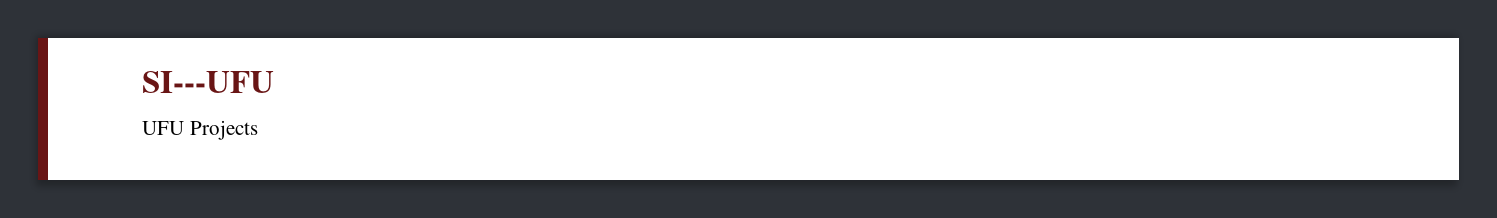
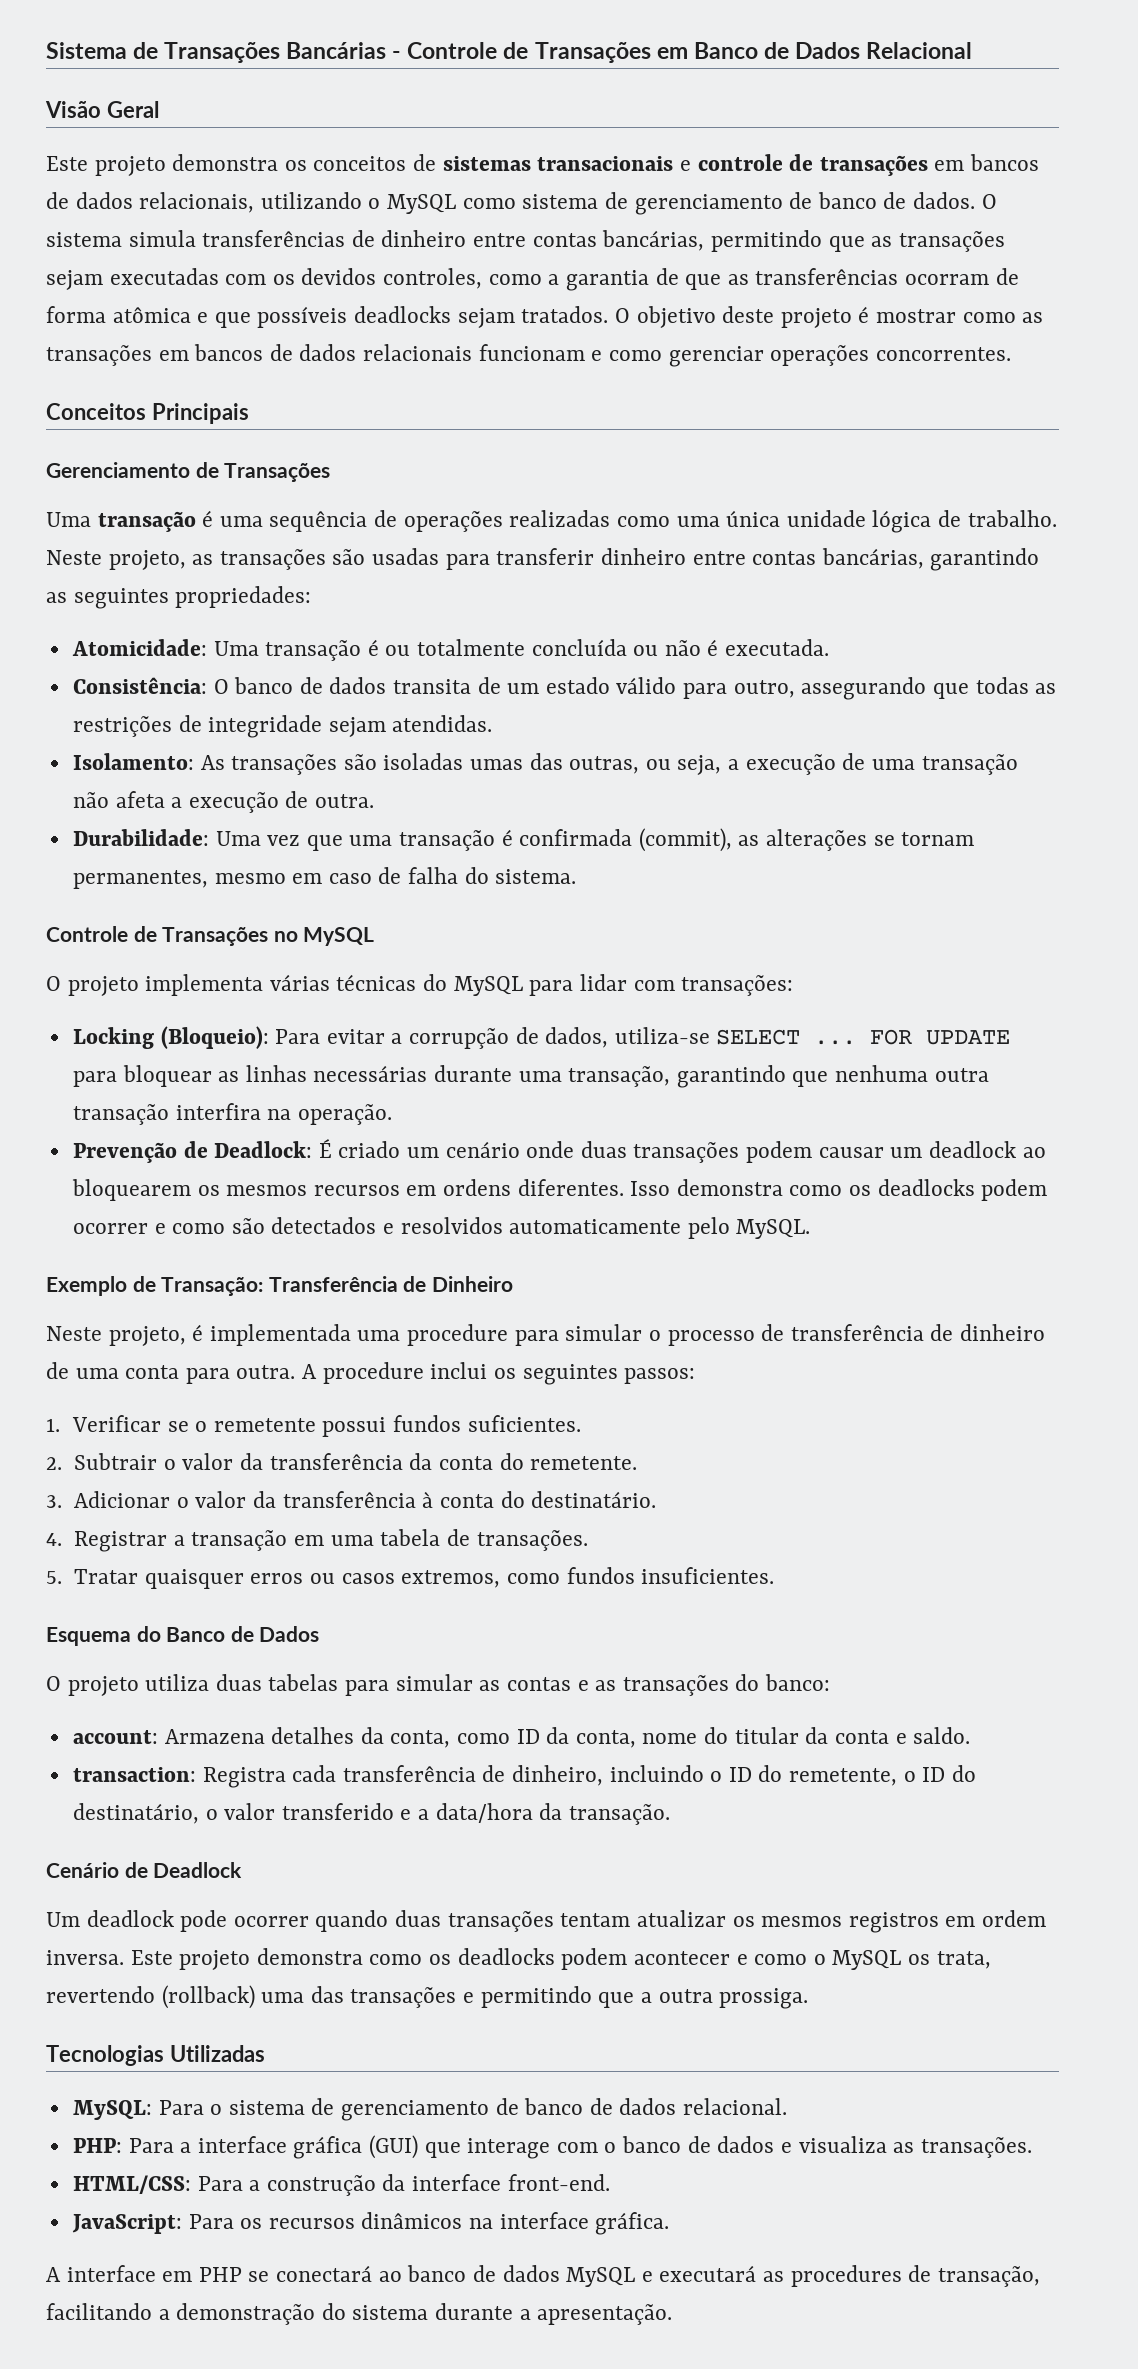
- SI---UFU
- UFU Projects
+ Sistema de Transações Bancárias - Controle de Transações em Banco de Dados Relacional
+ Visão Geral
+ Este projeto demonstra os conceitos de sistemas transacionais e controle de transações em bancos de dados relacionais, utilizando o MySQL como sistema de gerenciamento de banco de dados. O sistema simula transferências de dinheiro entre contas bancárias, permitindo que as transações sejam executadas com os devidos controles, como a garantia de que as transferências ocorram de forma atômica e que possíveis deadlocks sejam tratados. O objetivo deste projeto é mostrar como as transações em bancos de dados relacionais funcionam e como gerenciar operações concorrentes.
+ Conceitos Principais
+ Gerenciamento de Transações
+ Uma transação é uma sequência de operações realizadas como uma única unidade lógica de trabalho. Neste projeto, as transações são usadas para transferir dinheiro entre contas bancárias, garantindo as seguintes propriedades:
+ Atomicidade: Uma transação é ou totalmente concluída ou não é executada.
+ Consistência: O banco de dados transita de um estado válido para outro, assegurando que todas as restrições de integridade sejam atendidas.
+ Isolamento: As transações são isoladas umas das outras, ou seja, a execução de uma transação não afeta a execução de outra.
+ Durabilidade: Uma vez que uma transação é confirmada (commit), as alterações se tornam permanentes, mesmo em caso de falha do sistema.
+ Controle de Transações no MySQL
+ O projeto implementa várias técnicas do MySQL para lidar com transações:
+ Locking (Bloqueio): Para evitar a corrupção de dados, utiliza-se SELECT ... FOR UPDATE para bloquear as linhas necessárias durante uma transação, garantindo que nenhuma outra transação interfira na operação.
+ Prevenção de Deadlock: É criado um cenário onde duas transações podem causar um deadlock ao bloquearem os mesmos recursos em ordens diferentes. Isso demonstra como os deadlocks podem ocorrer e como são detectados e resolvidos automaticamente pelo MySQL.
+ Exemplo de Transação: Transferência de Dinheiro
+ Neste projeto, é implementada uma procedure para simular o processo de transferência de dinheiro de uma conta para outra. A procedure inclui os seguintes passos:
+ 1. Verificar se o remetente possui fundos suficientes.
+ 2. Subtrair o valor da transferência da conta do remetente.
+ 3. Adicionar o valor da transferência à conta do destinatário.
+ 4. Registrar a transação em uma tabela de transações.
+ 5. Tratar quaisquer erros ou casos extremos, como fundos insuficientes.
+ Esquema do Banco de Dados
+ O projeto utiliza duas tabelas para simular as contas e as transações do banco:
+ account: Armazena detalhes da conta, como ID da conta, nome do titular da conta e saldo.
+ transaction: Registra cada transferência de dinheiro, incluindo o ID do remetente, o ID do destinatário, o valor transferido e a data/hora da transação.
+ Cenário de Deadlock
+ Um deadlock pode ocorrer quando duas transações tentam atualizar os mesmos registros em ordem inversa. Este projeto demonstra como os deadlocks podem acontecer e como o MySQL os trata, revertendo (rollback) uma das transações e permitindo que a outra prossiga.
+ Tecnologias Utilizadas
+ MySQL: Para o sistema de gerenciamento de banco de dados relacional.
+ PHP: Para a interface gráfica (GUI) que interage com o banco de dados e visualiza as transações.
+ HTML/CSS: Para a construção da interface front-end.
+ JavaScript: Para os recursos dinâmicos na interface gráfica.
+ A interface em PHP se conectará ao banco de dados MySQL e executará as procedures de transação, facilitando a demonstração do sistema durante a apresentação.

